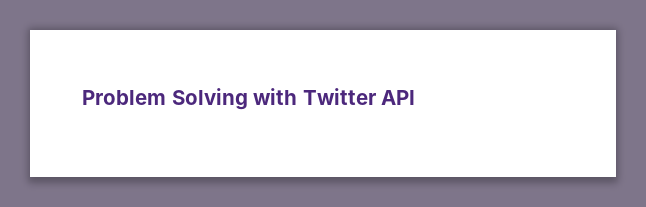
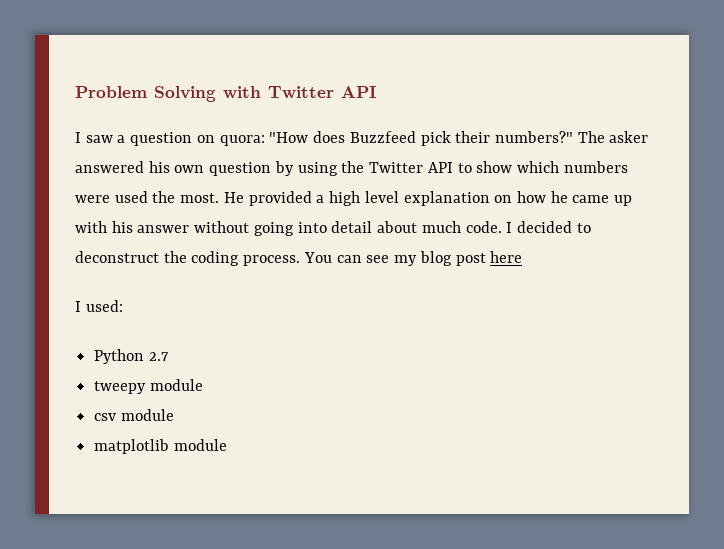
+ I saw a question on quora: "How does Buzzfeed pick their numbers?" The asker answered his own question by using the Twitter API to show which numbers were used the most. He provided a high level explanation on how he came up with his answer without going into detail about much code. I decided to deconstruct the coding process. You can see my blog post here
+ I used:
+ Python 2.7
+ tweepy module
+ csv module
+ matplotlib module

